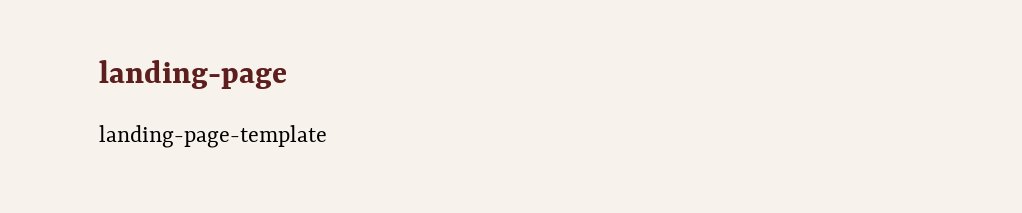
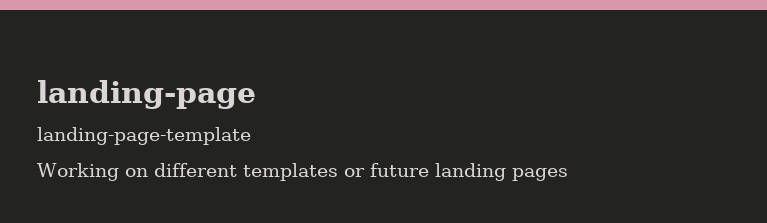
+ Working on different templates or future landing pages

